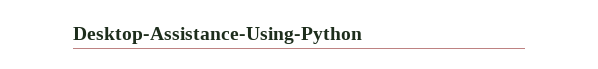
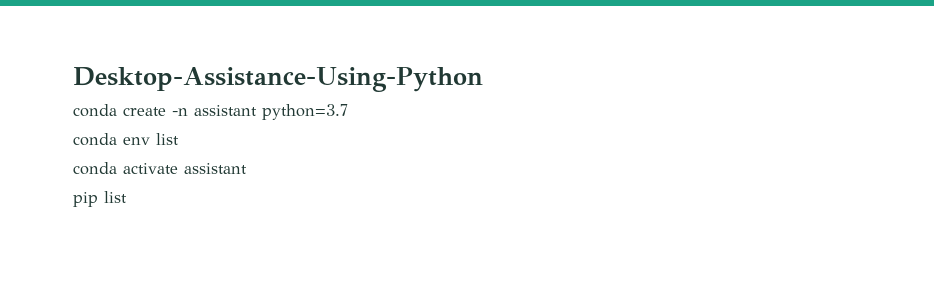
+ conda create -n assistant python=3.7
+ conda env list
+ conda activate assistant
+ pip list

